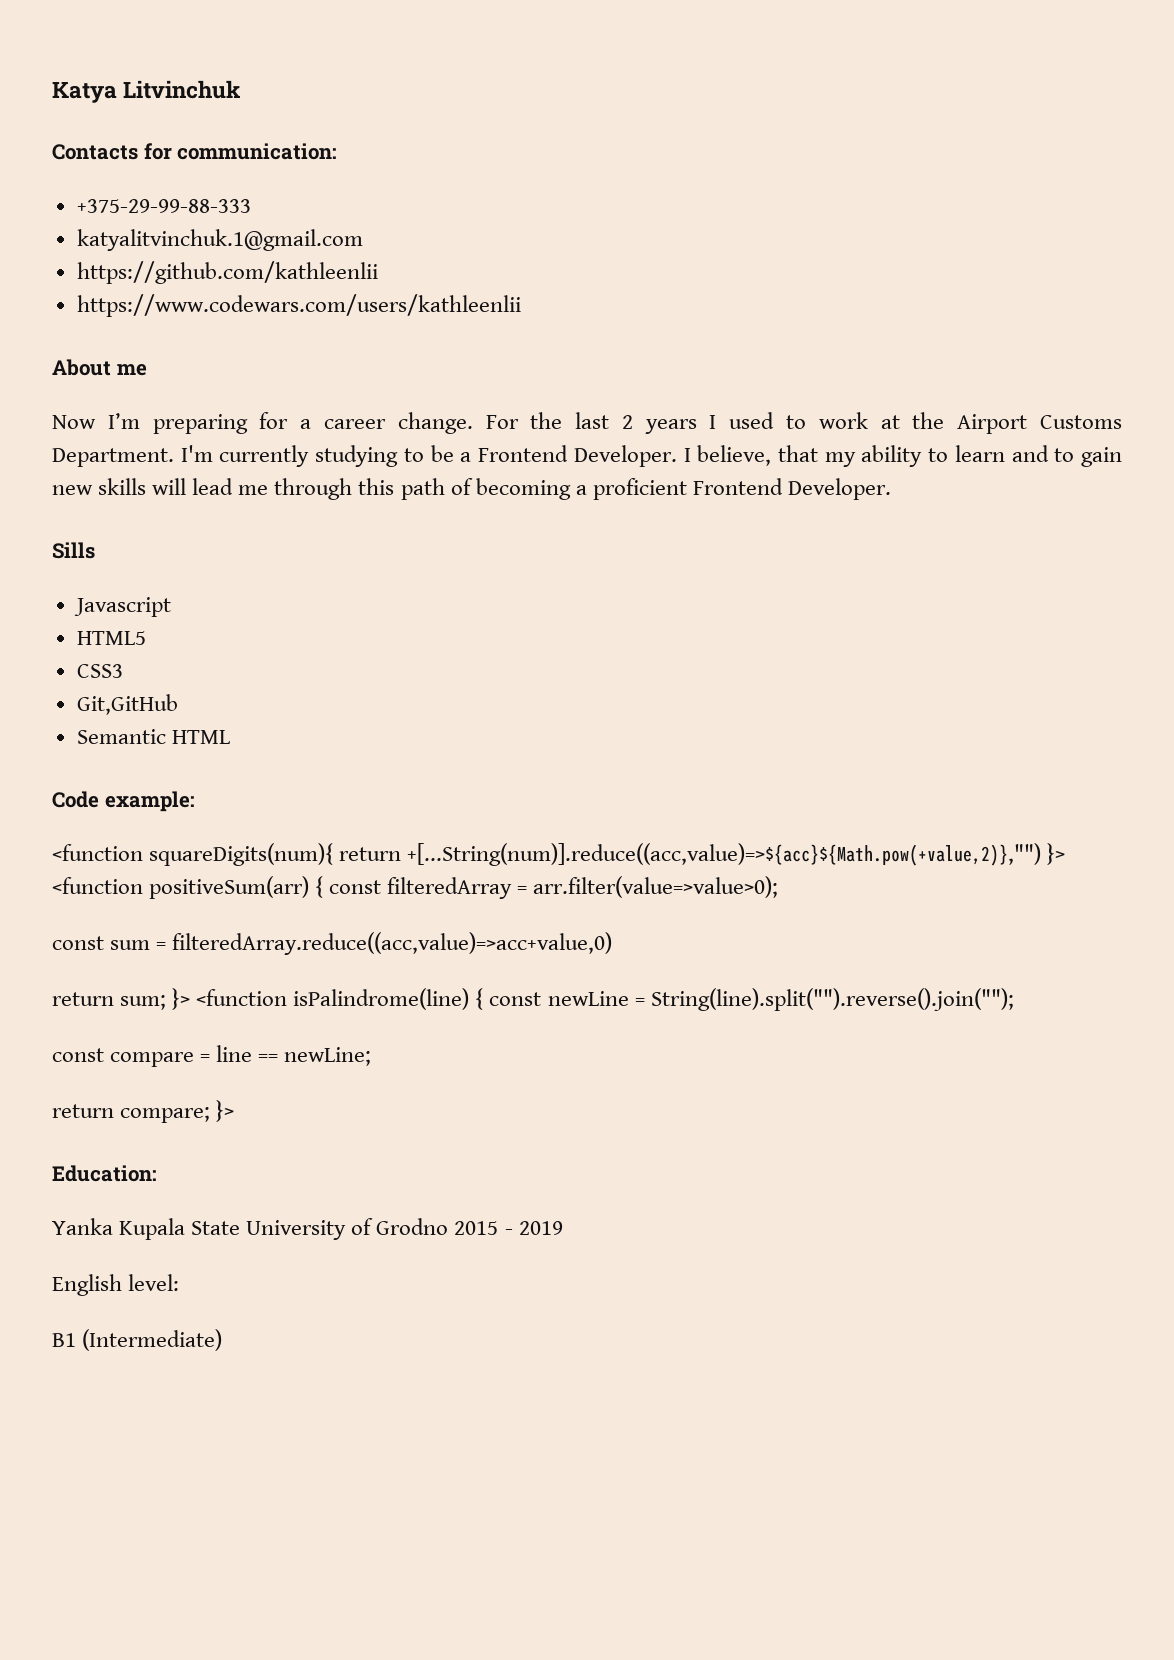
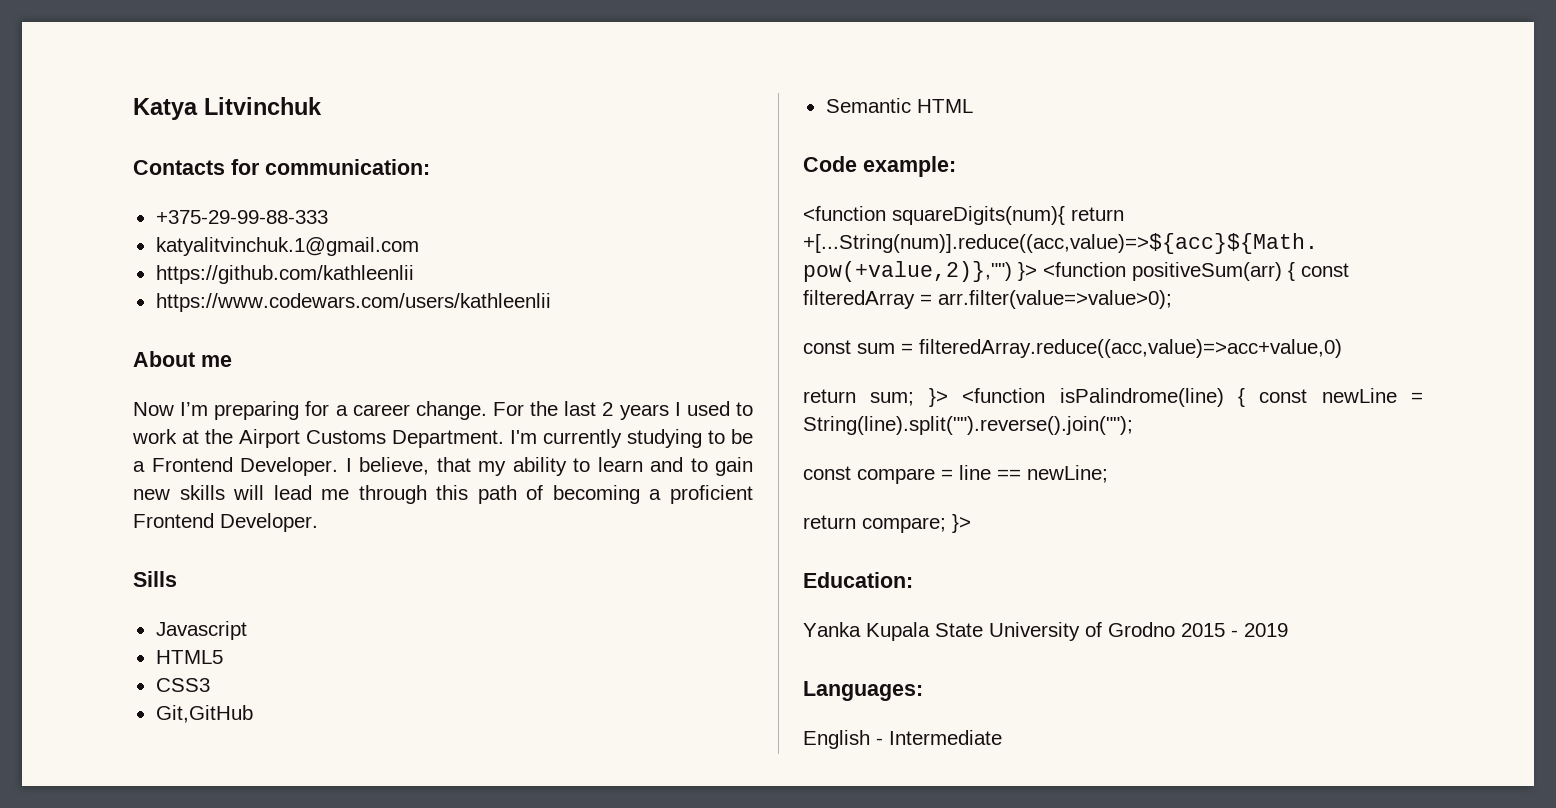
+ Languages:
- English level:
- B1 (Intermediate)
+ English - Intermediate

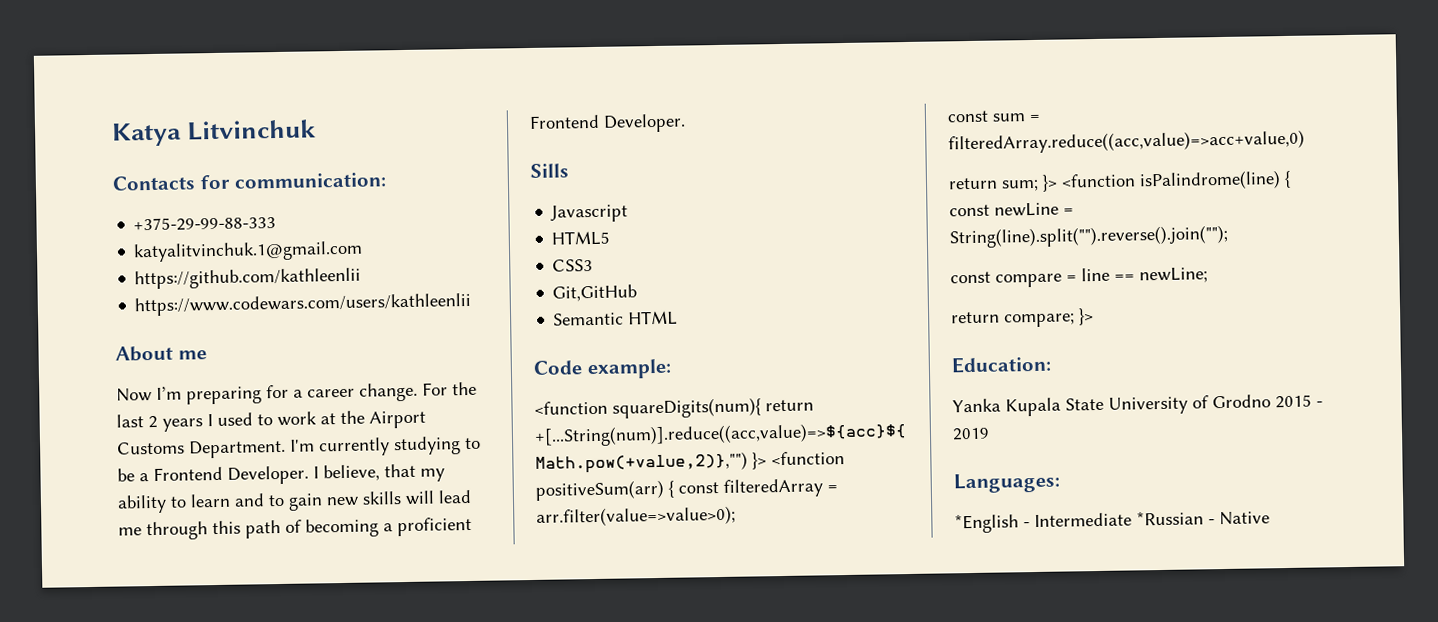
- English - Intermediate
+ *English - Intermediate *Russian - Native

